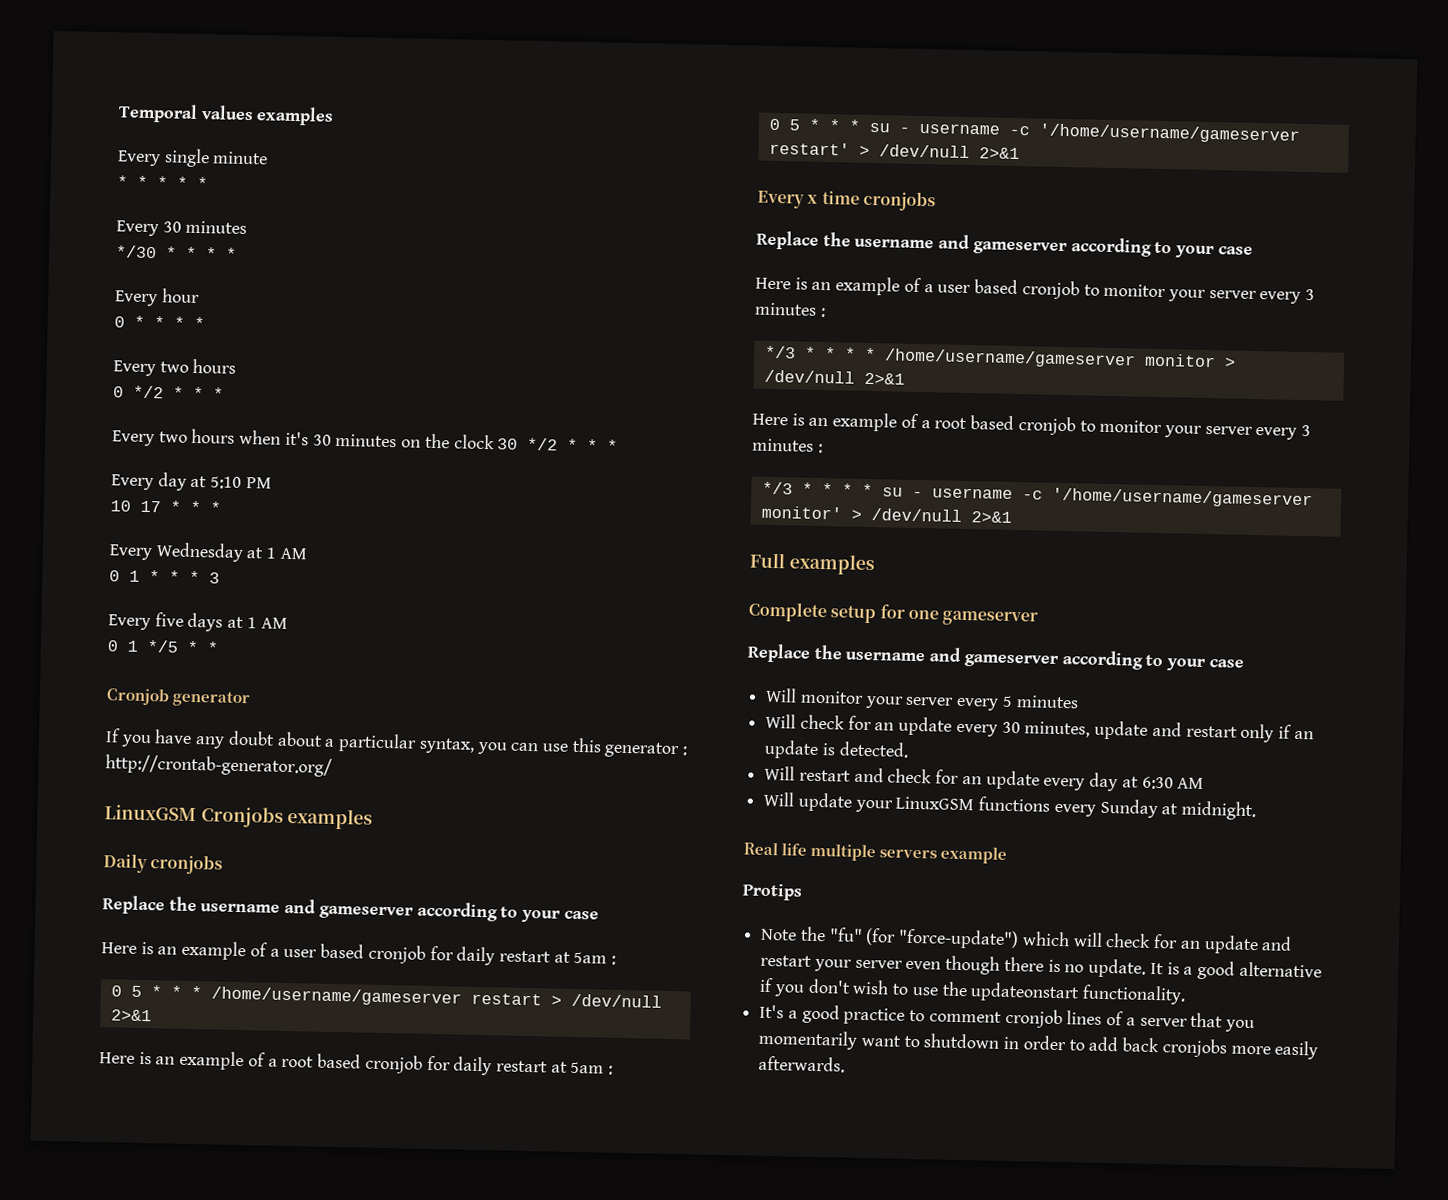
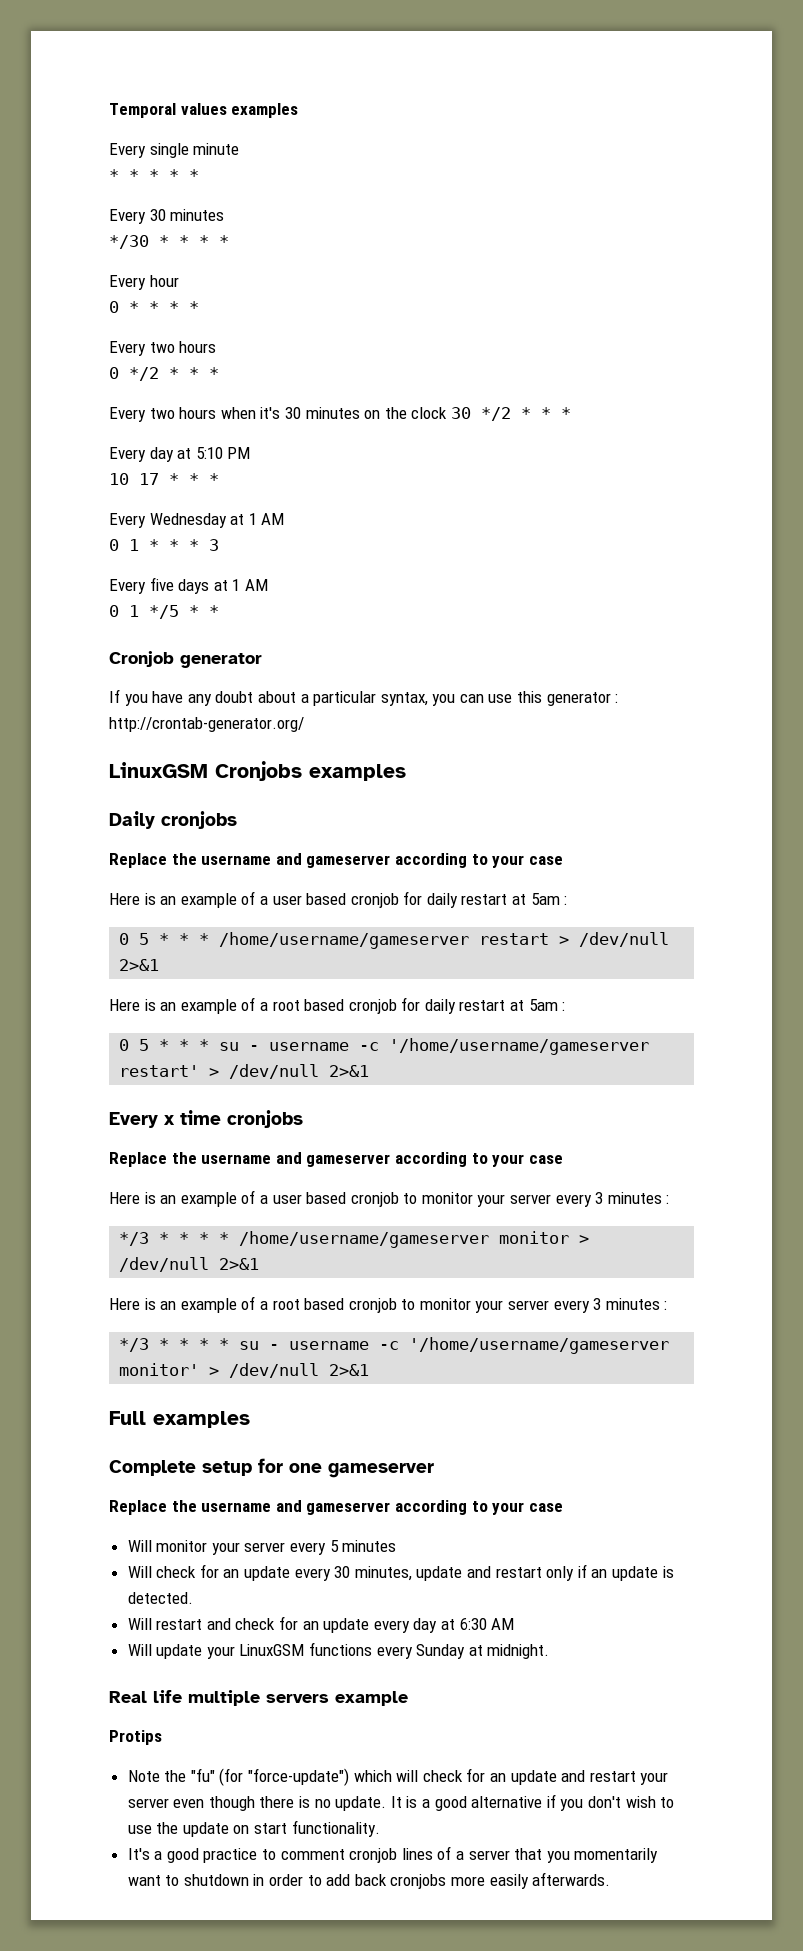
- It is a good alternative if you don't wish to use the updateonstart functionality.
+ It is a good alternative if you don't wish to use the update on start functionality.

